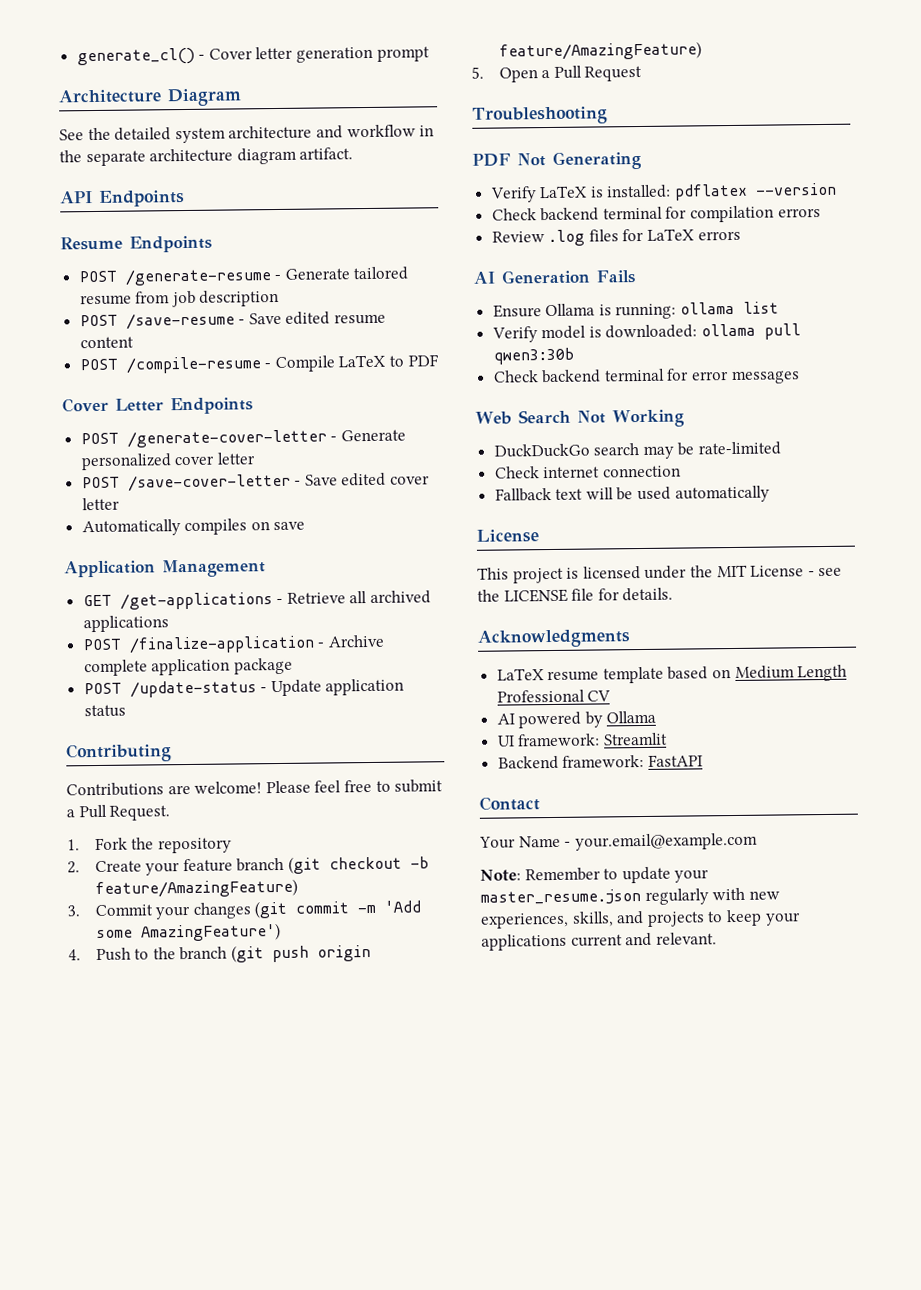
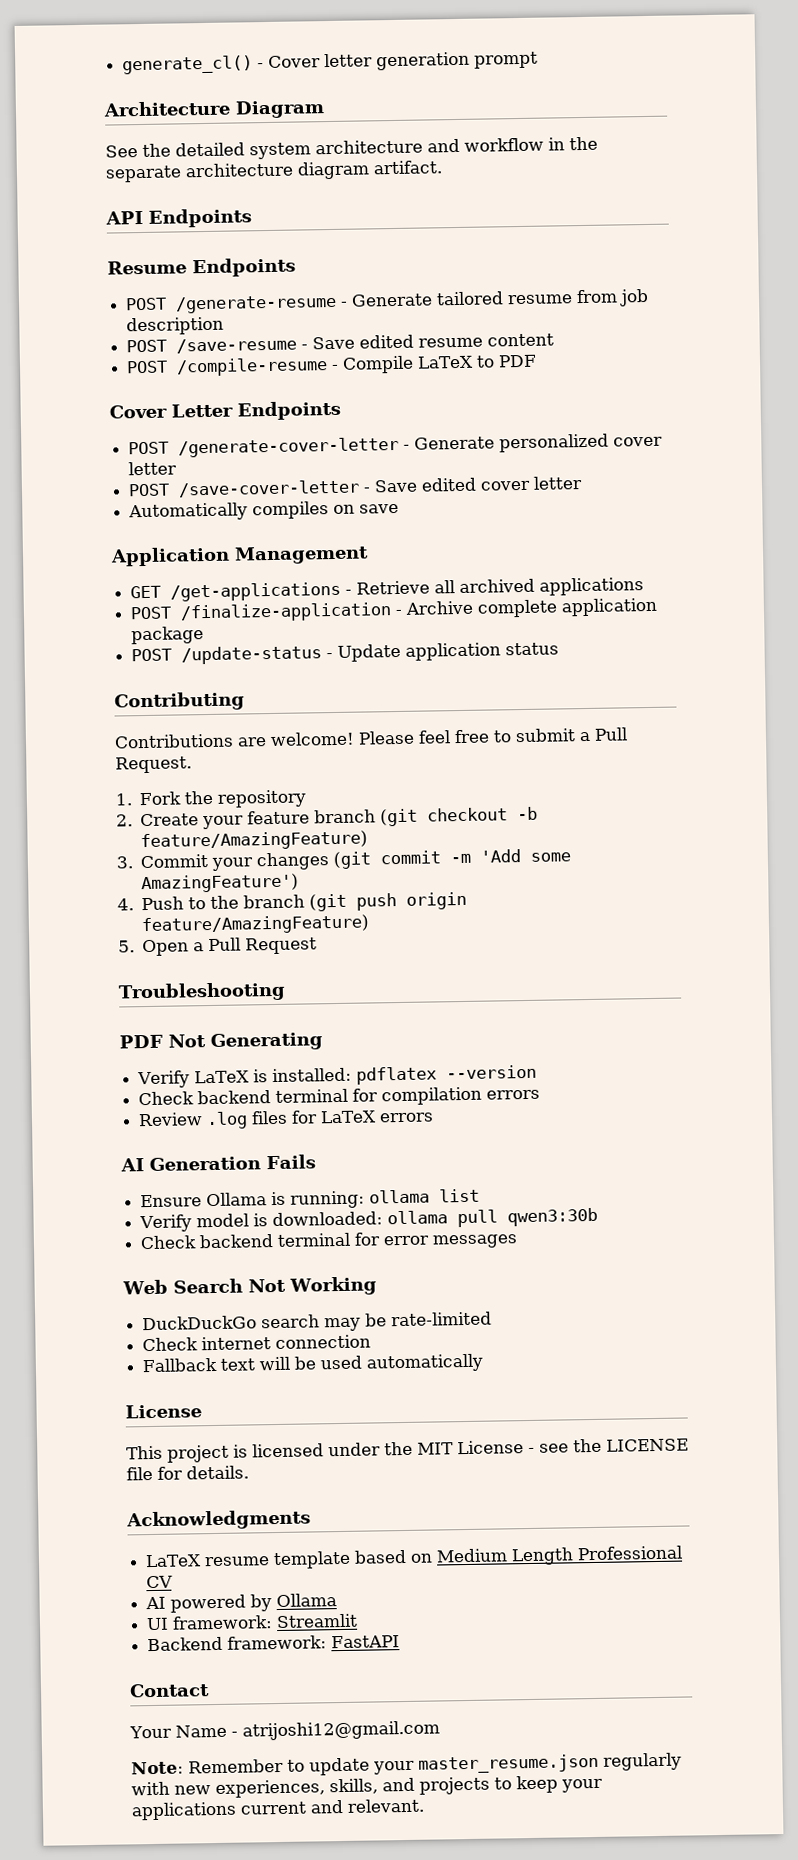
- Your Name - your.email@example.com
+ Your Name - atrijoshi12@gmail.com

